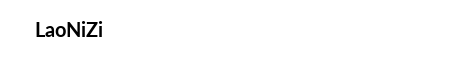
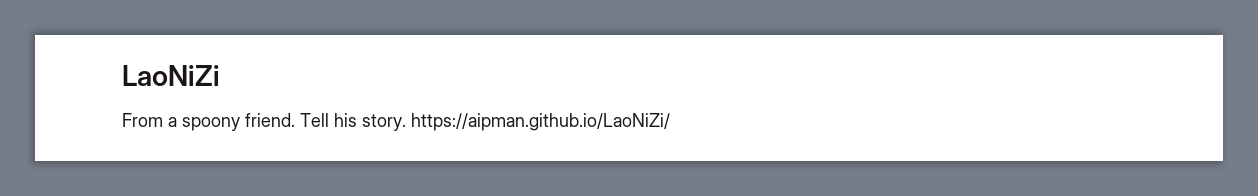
+ From a spoony friend. Tell his story. https://aipman.github.io/LaoNiZi/

